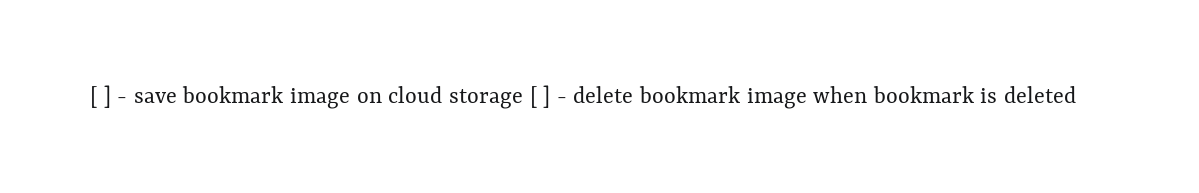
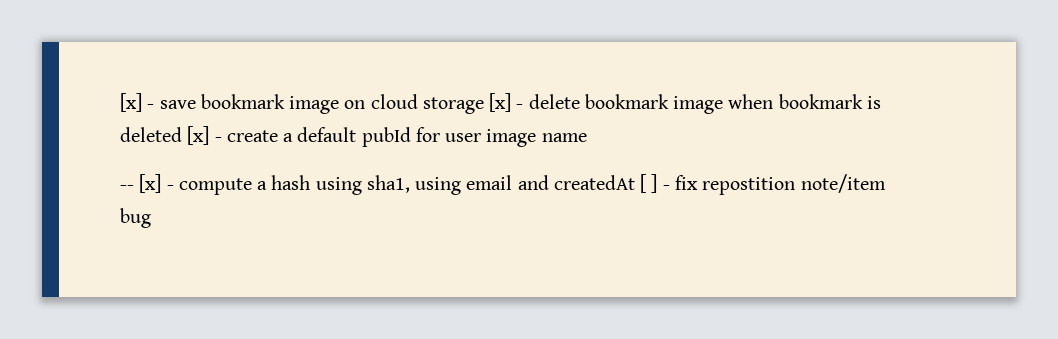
- [ ] - save bookmark image on cloud storage [ ] - delete bookmark image when bookmark is deleted
+ [x] - save bookmark image on cloud storage [x] - delete bookmark image when bookmark is deleted [x] - create a default pubId for user image name
+ -- [x] - compute a hash using sha1, using email and createdAt [ ] - fix repostition note/item bug

